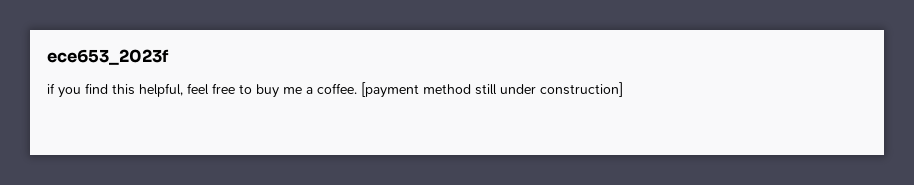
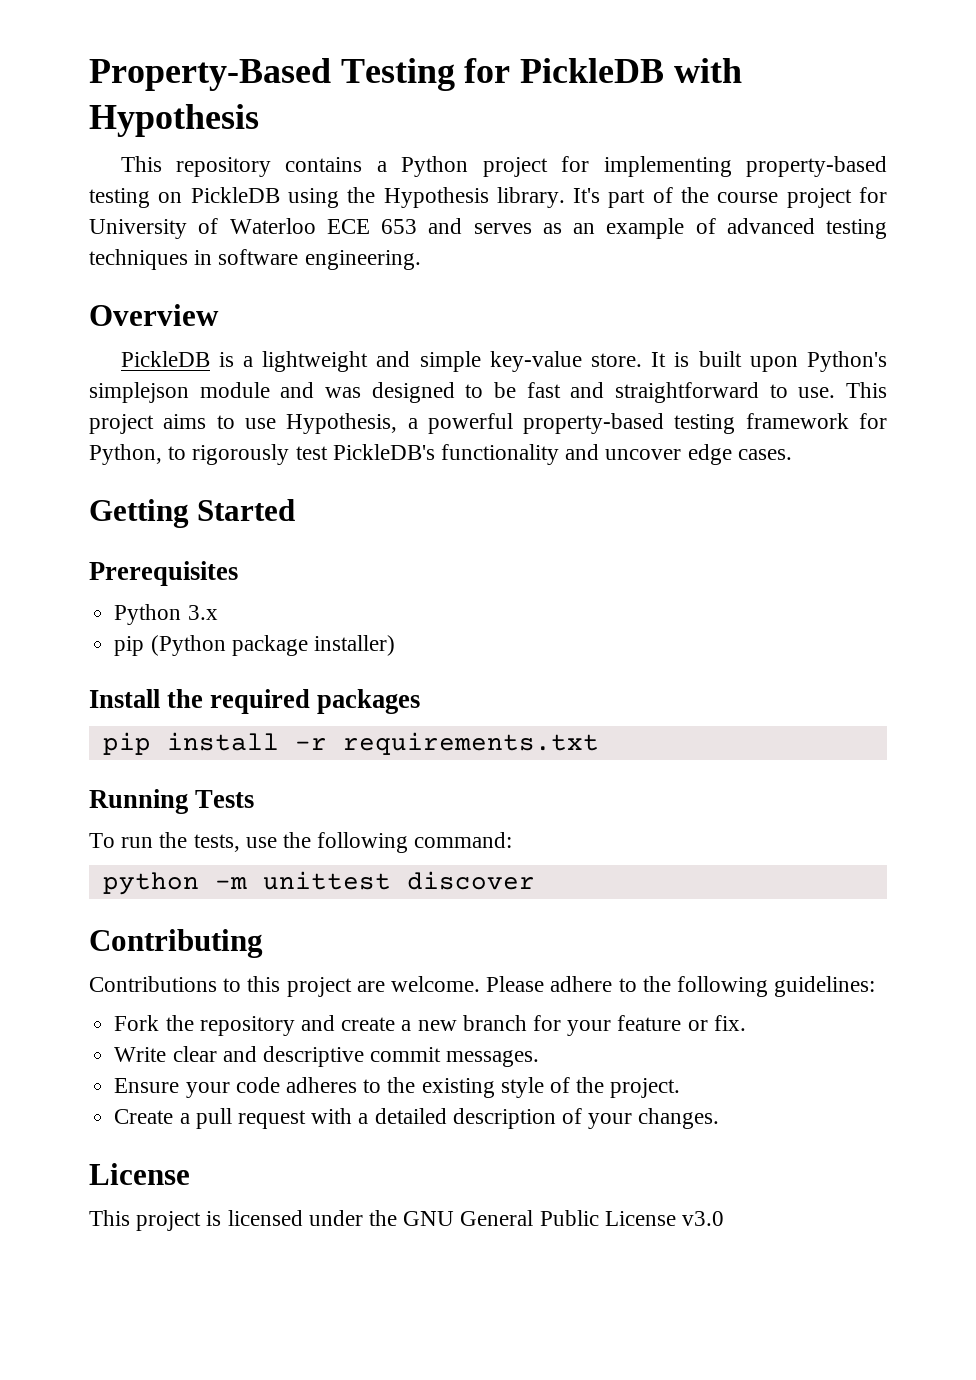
- ece653_2023f
- if you find this helpful, feel free to buy me a coffee. [payment method still under construction]
+ Property-Based Testing for PickleDB with Hypothesis
+ This repository contains a Python project for implementing property-based testing on PickleDB using the Hypothesis library. It's part of the course project for University of Waterloo ECE 653 and serves as an example of advanced testing techniques in software engineering.
+ Overview
+ PickleDB is a lightweight and simple key-value store. It is built upon Python's simplejson module and was designed to be fast and straightforward to use. This project aims to use Hypothesis, a powerful property-based testing framework for Python, to rigorously test PickleDB's functionality and uncover edge cases.
+ Getting Started
+ Prerequisites
+ Python 3.x
+ pip (Python package installer)
+ Install the required packages
+ pip install -r requirements.txt
+ Running Tests
+ To run the tests, use the following command:
+ python -m unittest discover
+ Contributing
+ Contributions to this project are welcome. Please adhere to the following guidelines:
+ Fork the repository and create a new branch for your feature or fix.
+ Write clear and descriptive commit messages.
+ Ensure your code adheres to the existing style of the project.
+ Create a pull request with a detailed description of your changes.
+ License
+ This project is licensed under the GNU General Public License v3.0

